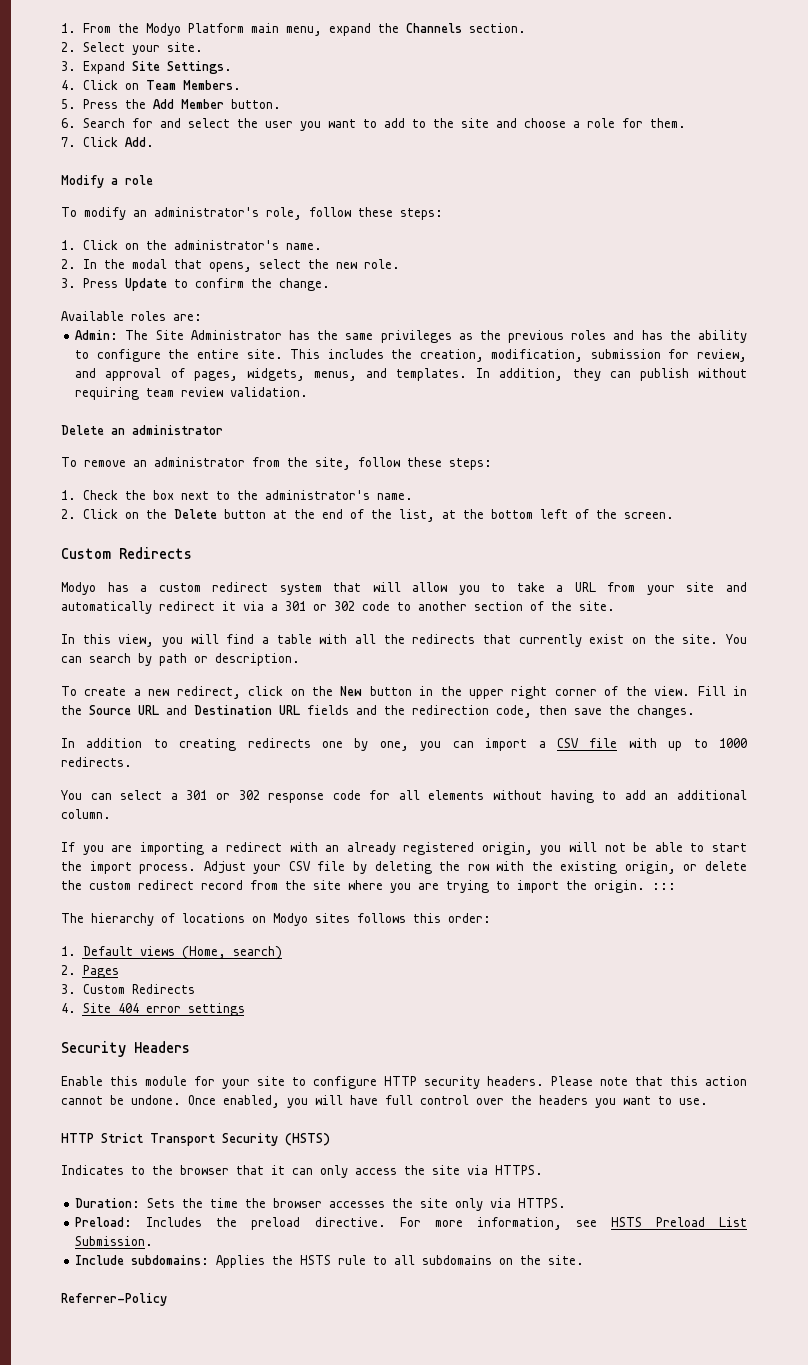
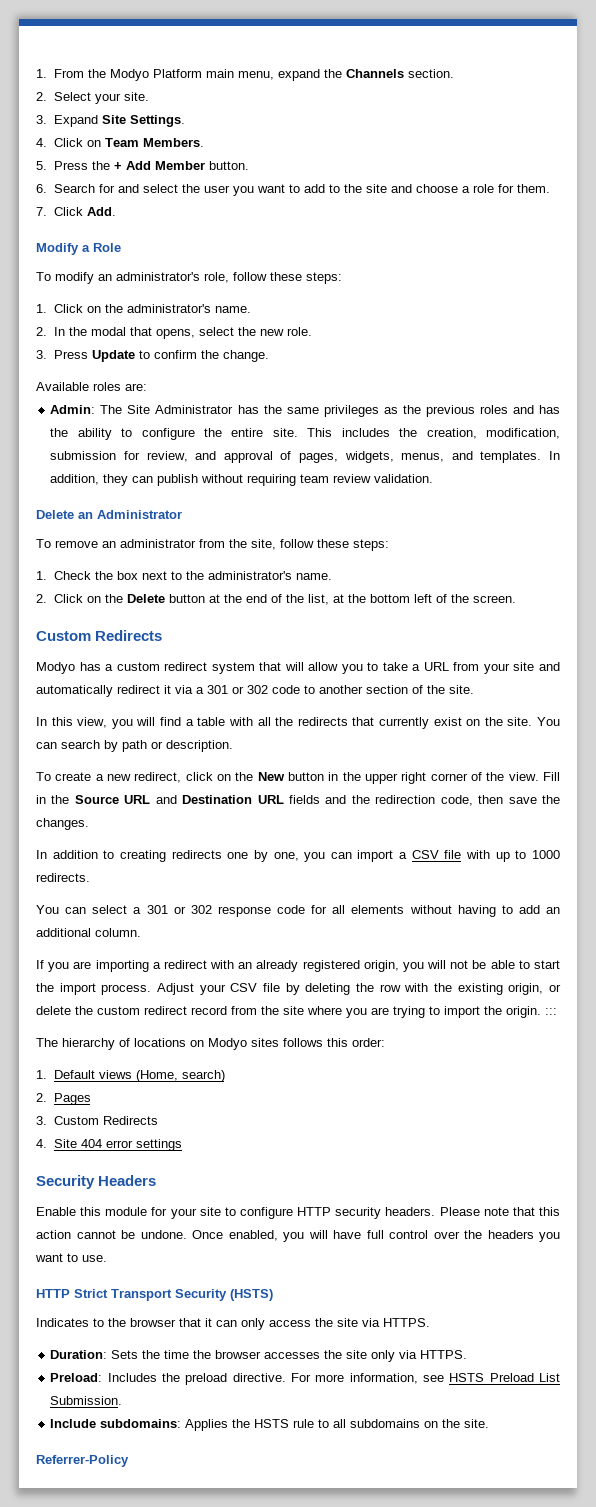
- 5. Press the Add Member button.
+ 5. Press the + Add Member button.
- Modify a role
+ Modify a Role
- Delete an administrator
+ Delete an Administrator

